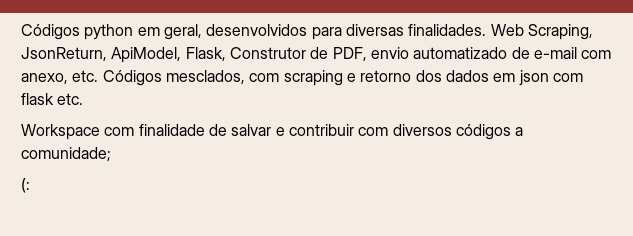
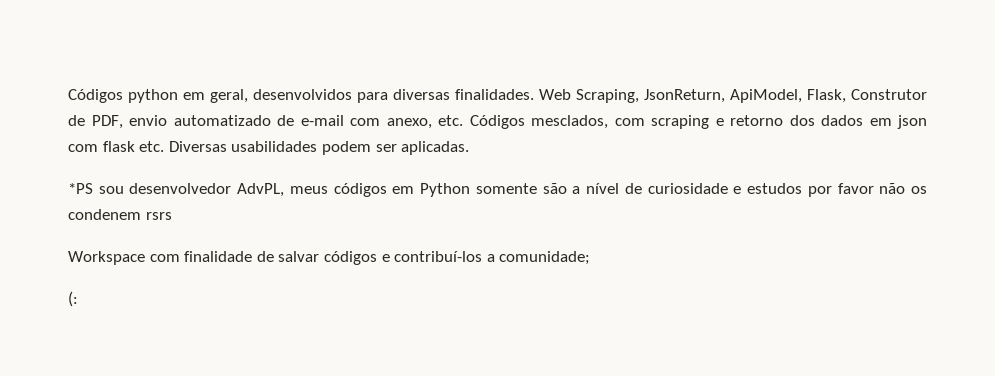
- Web Scraping, JsonReturn, ApiModel, Flask, Construtor de PDF, envio automatizado de e-mail com anexo, etc. Códigos mesclados, com scraping e retorno dos dados em json com flask etc.
+ Web Scraping, JsonReturn, ApiModel, Flask, Construtor de PDF, envio automatizado de e-mail com anexo, etc. Códigos mesclados, com scraping e retorno dos dados em json com flask etc. Diversas usabilidades podem ser aplicadas.
+ *PS sou desenvolvedor AdvPL, meus códigos em Python somente são a nível de curiosidade e estudos por favor não os condenem rsrs
- Workspace com finalidade de salvar e contribuir com diversos códigos a comunidade;
+ Workspace com finalidade de salvar códigos e contribuí-los a comunidade;

